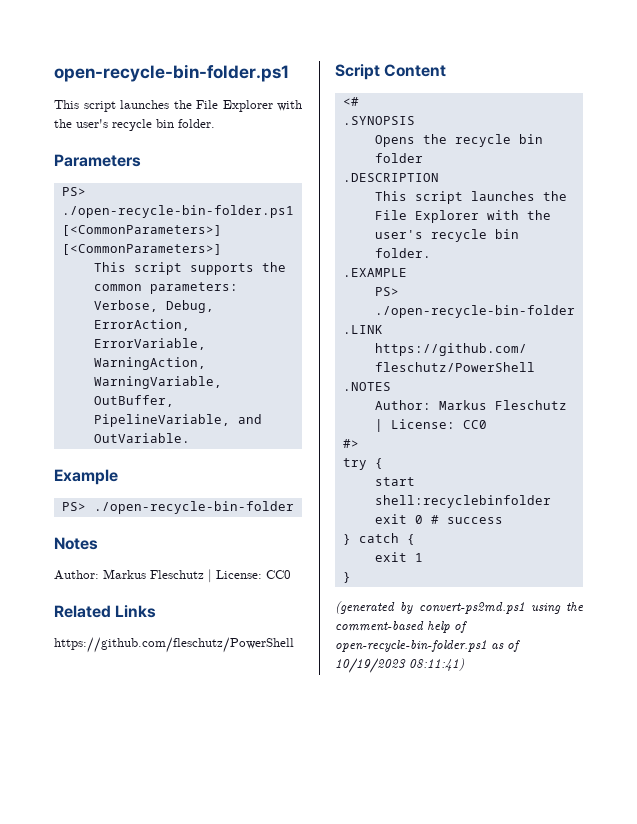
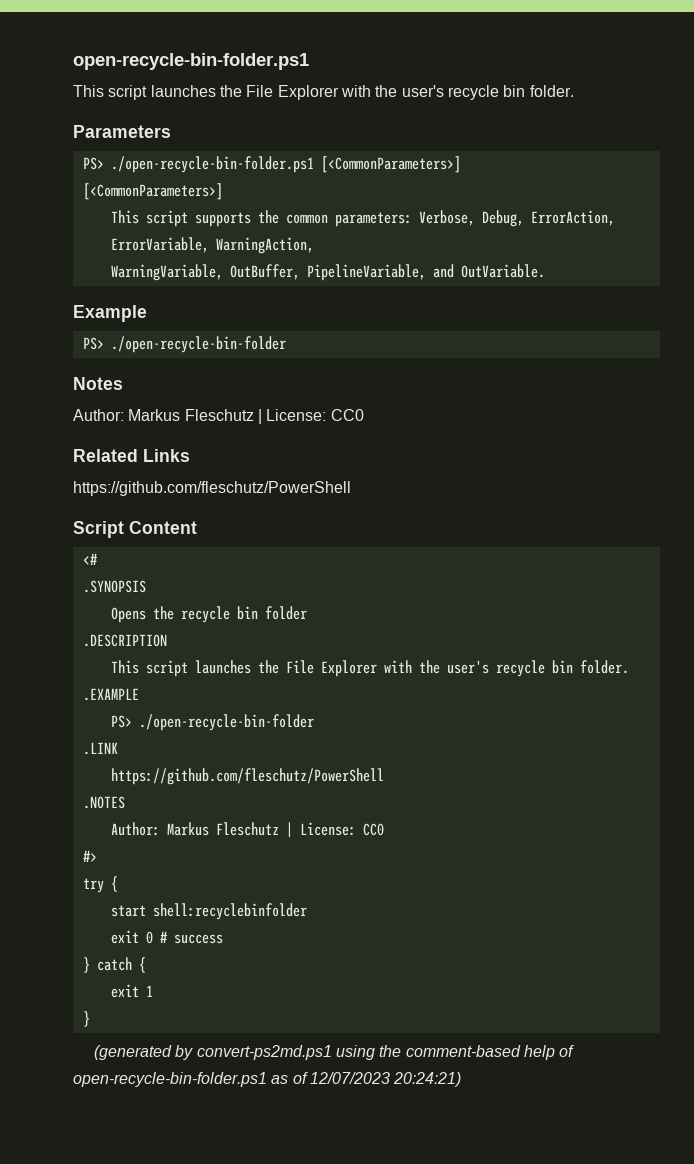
- (generated by convert-ps2md.ps1 using the comment-based help of open-recycle-bin-folder.ps1 as of 10/19/2023 08:11:41)
+ (generated by convert-ps2md.ps1 using the comment-based help of open-recycle-bin-folder.ps1 as of 12/07/2023 20:24:21)

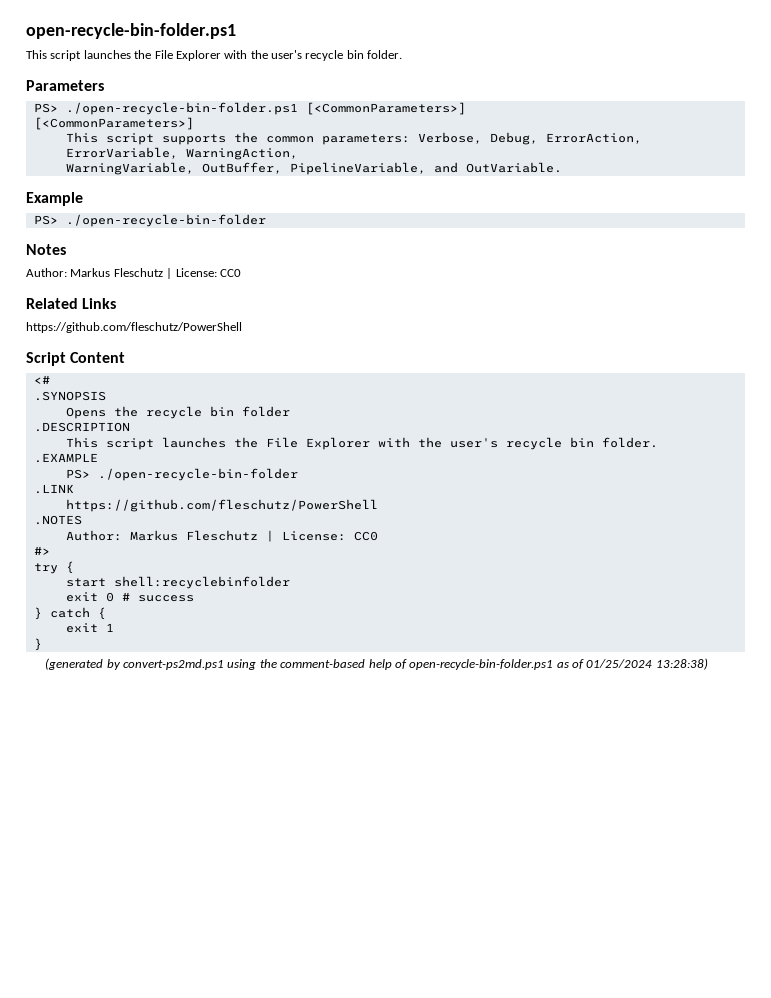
- (generated by convert-ps2md.ps1 using the comment-based help of open-recycle-bin-folder.ps1 as of 12/07/2023 20:24:21)
+ (generated by convert-ps2md.ps1 using the comment-based help of open-recycle-bin-folder.ps1 as of 01/25/2024 13:28:38)

